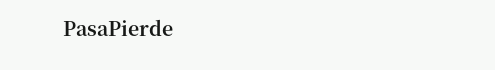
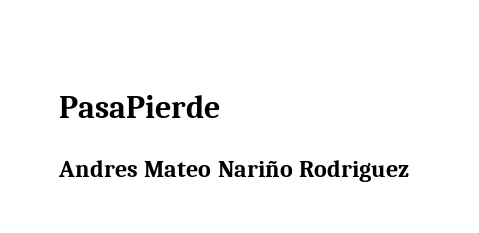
+ Andres Mateo Nariño Rodriguez

